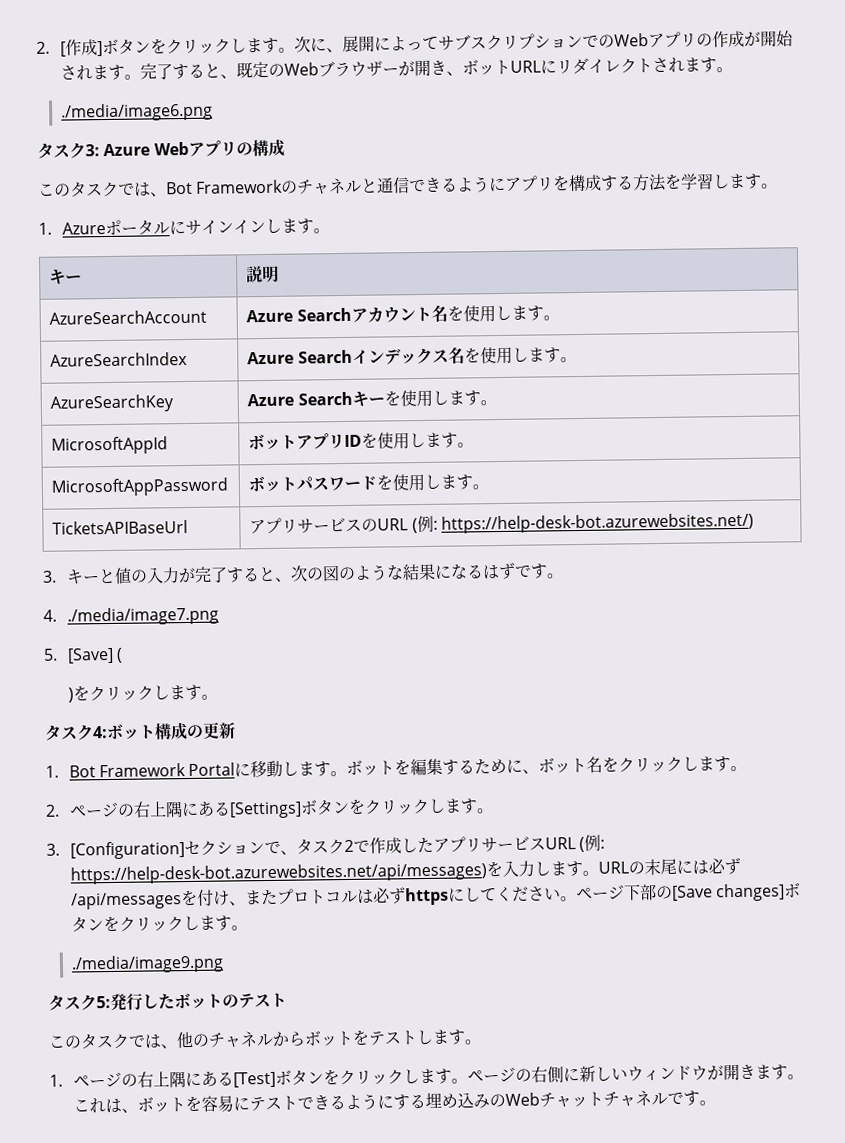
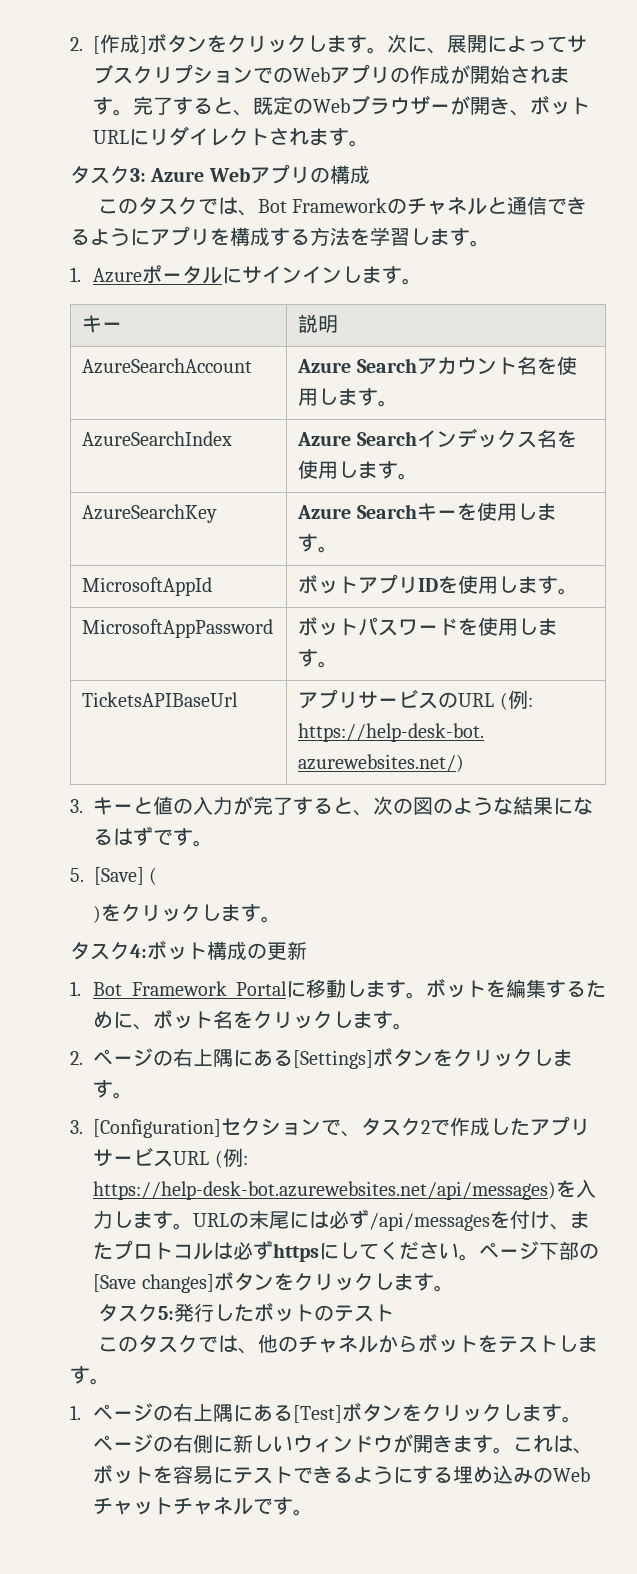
- ./media/image6.png
- 4. ./media/image7.png
- ./media/image9.png

